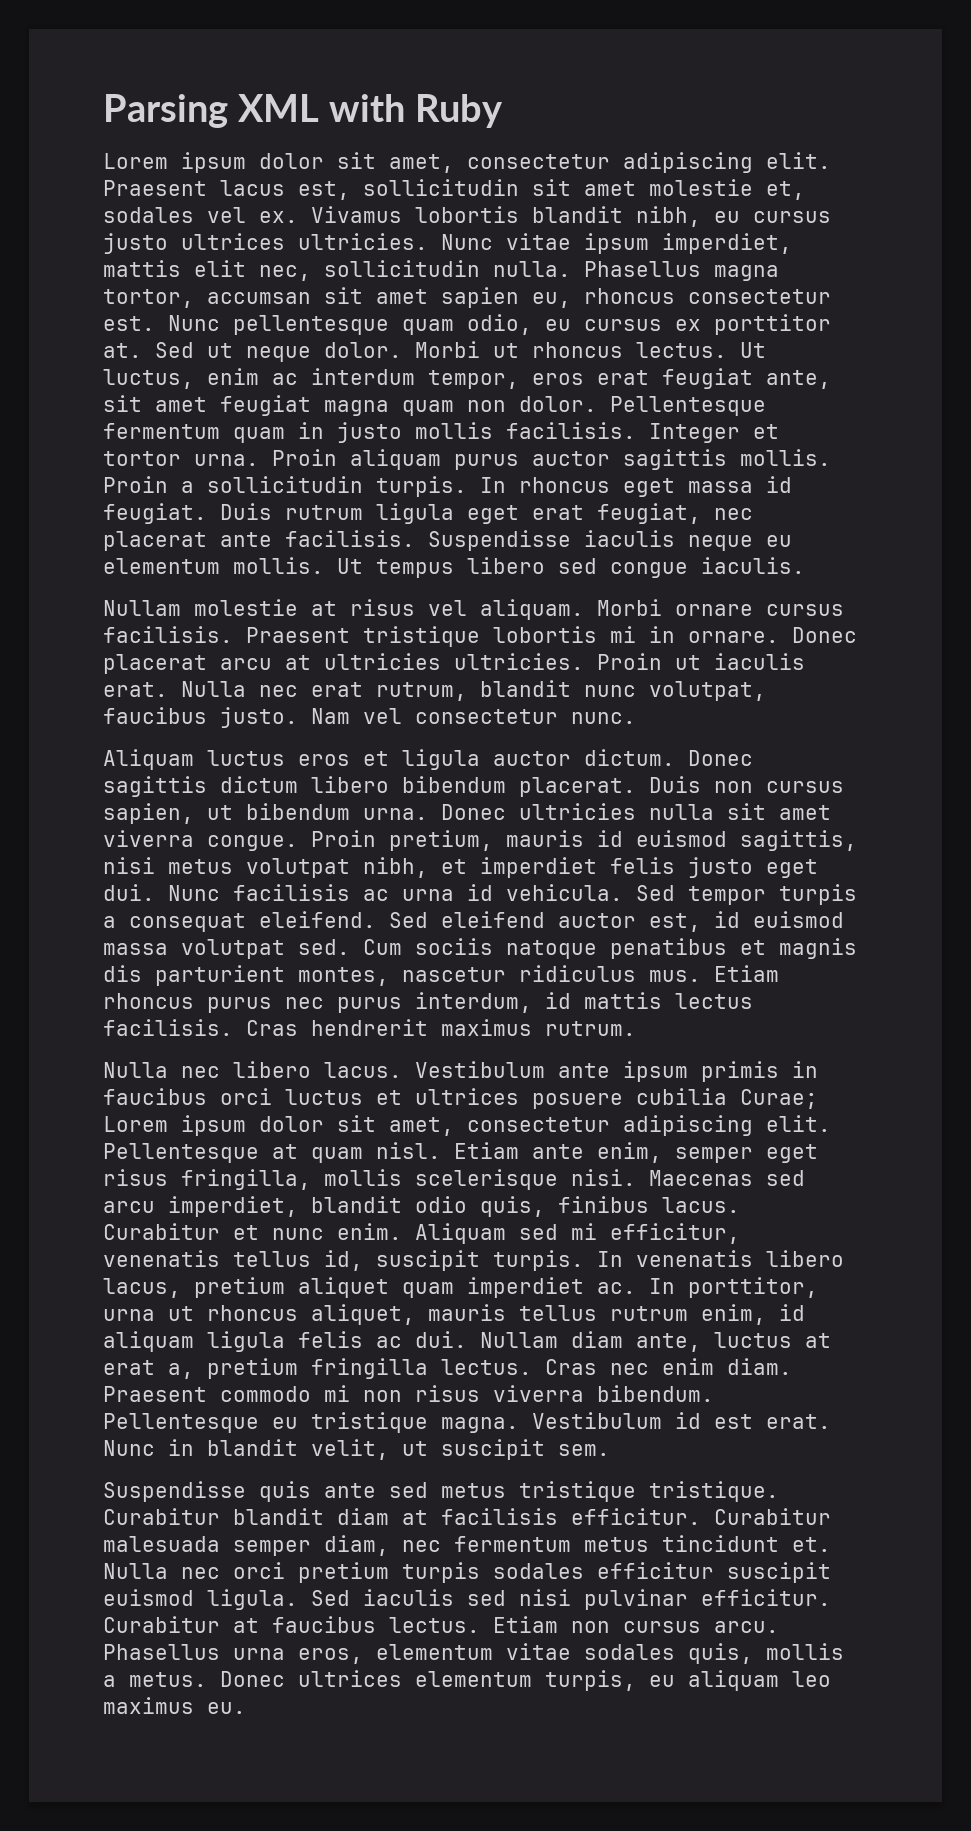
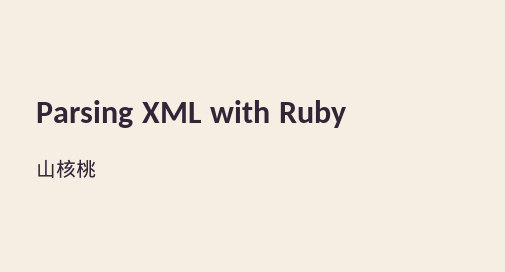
- Lorem ipsum dolor sit amet, consectetur adipiscing elit. Praesent lacus est, sollicitudin sit amet molestie et, sodales vel ex. Vivamus lobortis blandit nibh, eu cursus justo ultrices ultricies. Nunc vitae ipsum imperdiet, mattis elit nec, sollicitudin nulla. Phasellus magna tortor, accumsan sit amet sapien eu, rhoncus consectetur est. Nunc pellentesque quam odio, eu cursus ex porttitor at. Sed ut neque dolor. Morbi ut rhoncus lectus. Ut luctus, enim ac interdum tempor, eros erat feugiat ante, sit amet feugiat magna quam non dolor. Pellentesque fermentum quam in justo mollis facilisis. Integer et tortor urna. Proin aliquam purus auctor sagittis mollis. Proin a sollicitudin turpis. In rhoncus eget massa id feugiat. Duis rutrum ligula eget erat feugiat, nec placerat ante facilisis. Suspendisse iaculis neque eu elementum mollis. Ut tempus libero sed congue iaculis.
- Nullam molestie at risus vel aliquam. Morbi ornare cursus facilisis. Praesent tristique lobortis mi in ornare. Donec placerat arcu at ultricies ultricies. Proin ut iaculis erat. Nulla nec erat rutrum, blandit nunc volutpat, faucibus justo. Nam vel consectetur nunc.
- Aliquam luctus eros et ligula auctor dictum. Donec sagittis dictum libero bibendum placerat. Duis non cursus sapien, ut bibendum urna. Donec ultricies nulla sit amet viverra congue. Proin pretium, mauris id euismod sagittis, nisi metus volutpat nibh, et imperdiet felis justo eget dui. Nunc facilisis ac urna id vehicula. Sed tempor turpis a consequat eleifend. Sed eleifend auctor est, id euismod massa volutpat sed. Cum sociis natoque penatibus et magnis dis parturient montes, nascetur ridiculus mus. Etiam rhoncus purus nec purus interdum, id mattis lectus facilisis. Cras hendrerit maximus rutrum.
- Nulla nec libero lacus. Vestibulum ante ipsum primis in faucibus orci luctus et ultrices posuere cubilia Curae; Lorem ipsum dolor sit amet, consectetur adipiscing elit. Pellentesque at quam nisl. Etiam ante enim, semper eget risus fringilla, mollis scelerisque nisi. Maecenas sed arcu imperdiet, blandit odio quis, finibus lacus. Curabitur et nunc enim. Aliquam sed mi efficitur, venenatis tellus id, suscipit turpis. In venenatis libero lacus, pretium aliquet quam imperdiet ac. In porttitor, urna ut rhoncus aliquet, mauris tellus rutrum enim, id aliquam ligula felis ac dui. Nullam diam ante, luctus at erat a, pretium fringilla lectus. Cras nec enim diam. Praesent commodo mi non risus viverra bibendum. Pellentesque eu tristique magna. Vestibulum id est erat. Nunc in blandit velit, ut suscipit sem.
- Suspendisse quis ante sed metus tristique tristique. Curabitur blandit diam at facilisis efficitur. Curabitur malesuada semper diam, nec fermentum metus tincidunt et. Nulla nec orci pretium turpis sodales efficitur suscipit euismod ligula. Sed iaculis sed nisi pulvinar efficitur. Curabitur at faucibus lectus. Etiam non cursus arcu. Phasellus urna eros, elementum vitae sodales quis, mollis a metus. Donec ultrices elementum turpis, eu aliquam leo maximus eu.
+ 山核桃

